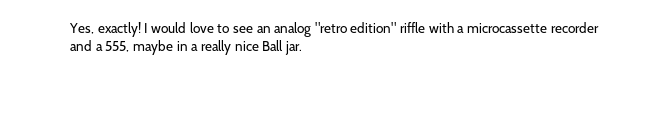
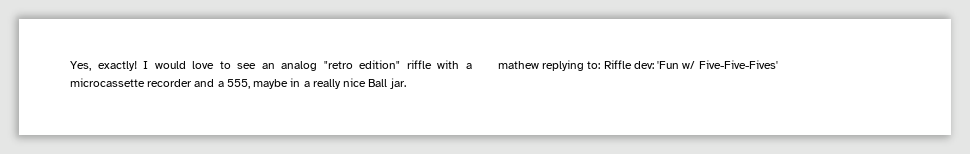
+ mathew replying to: Riffle dev: 'Fun w/ Five-Five-Fives'

